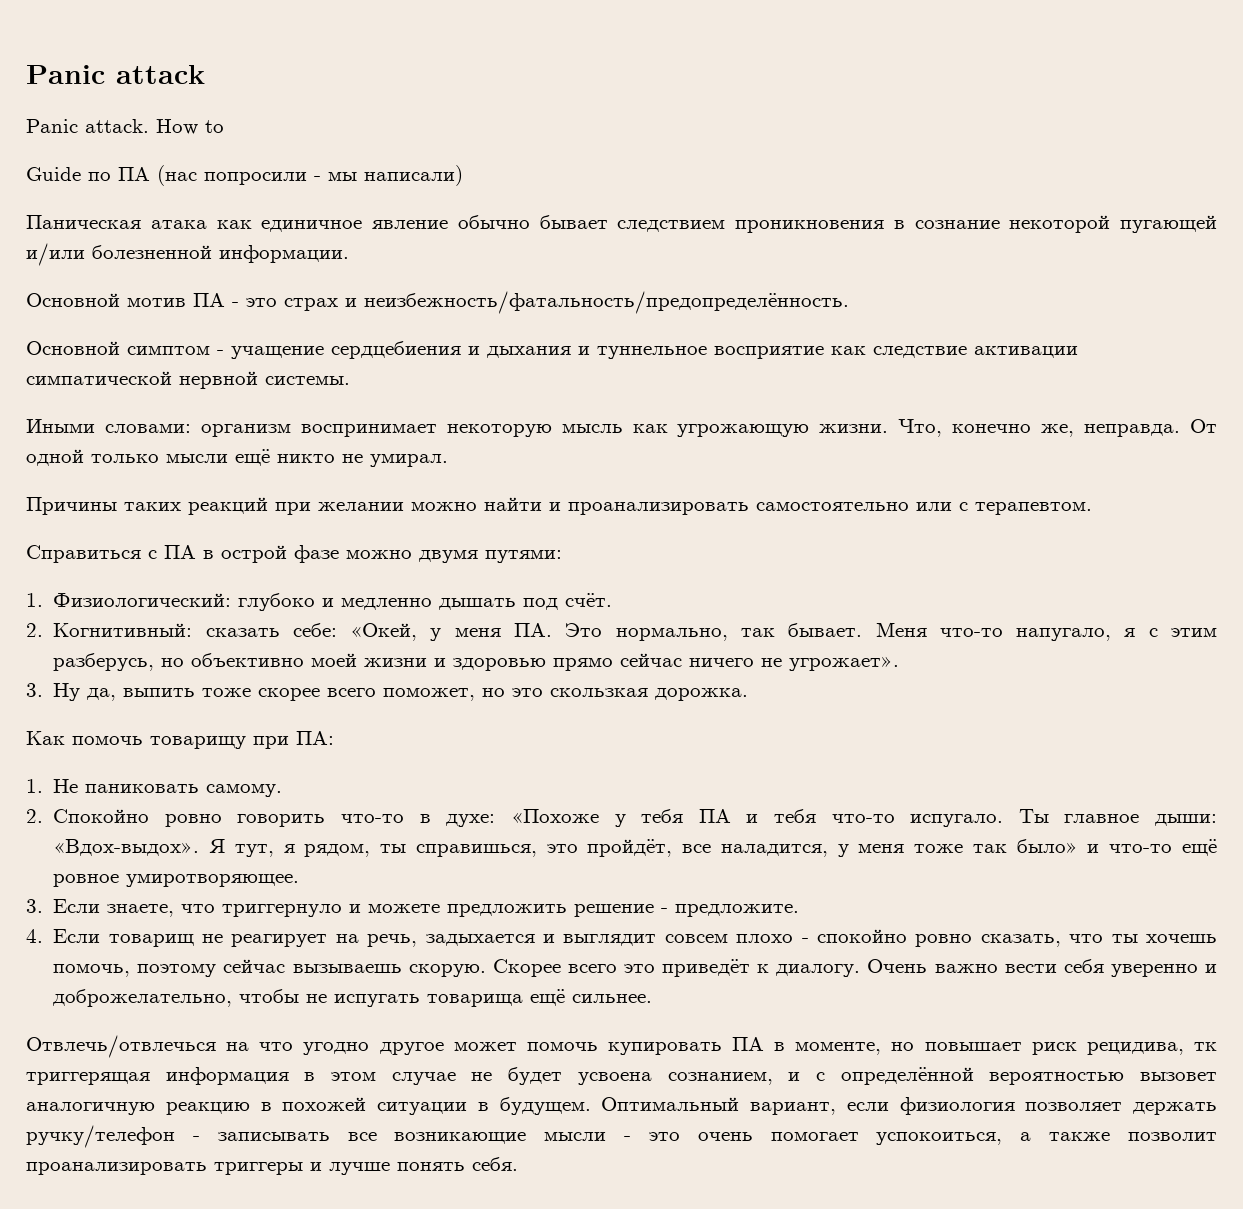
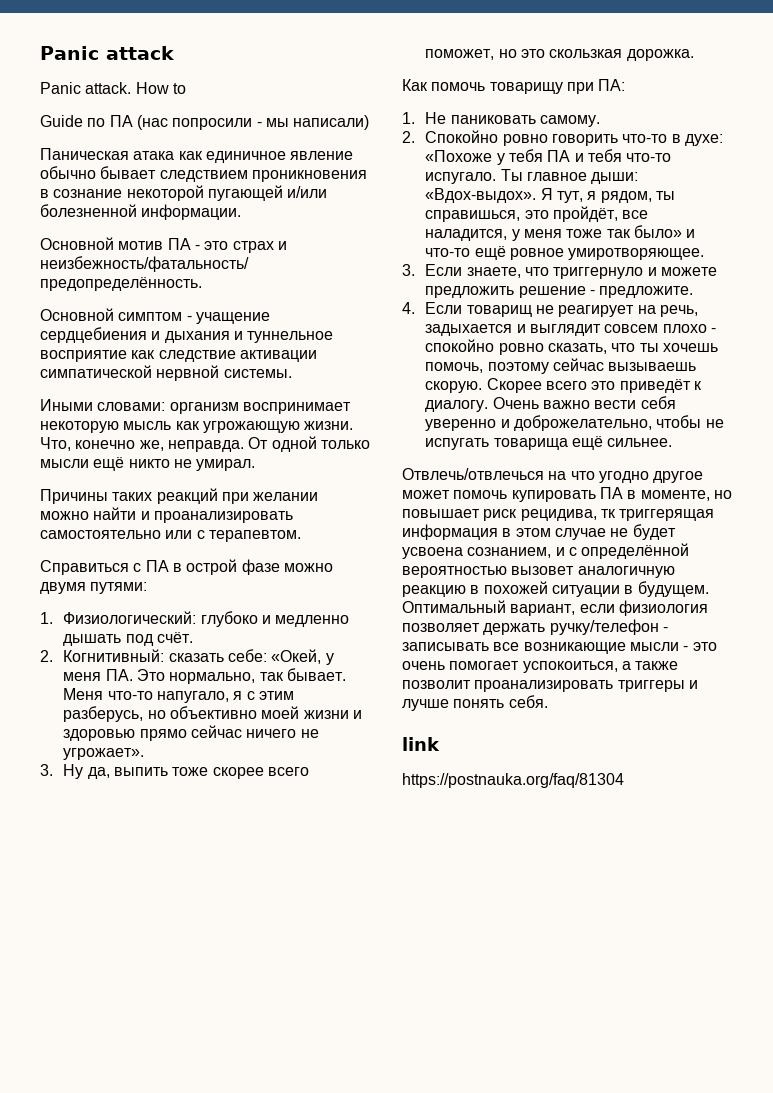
+ link
+ https://postnauka.org/faq/81304

